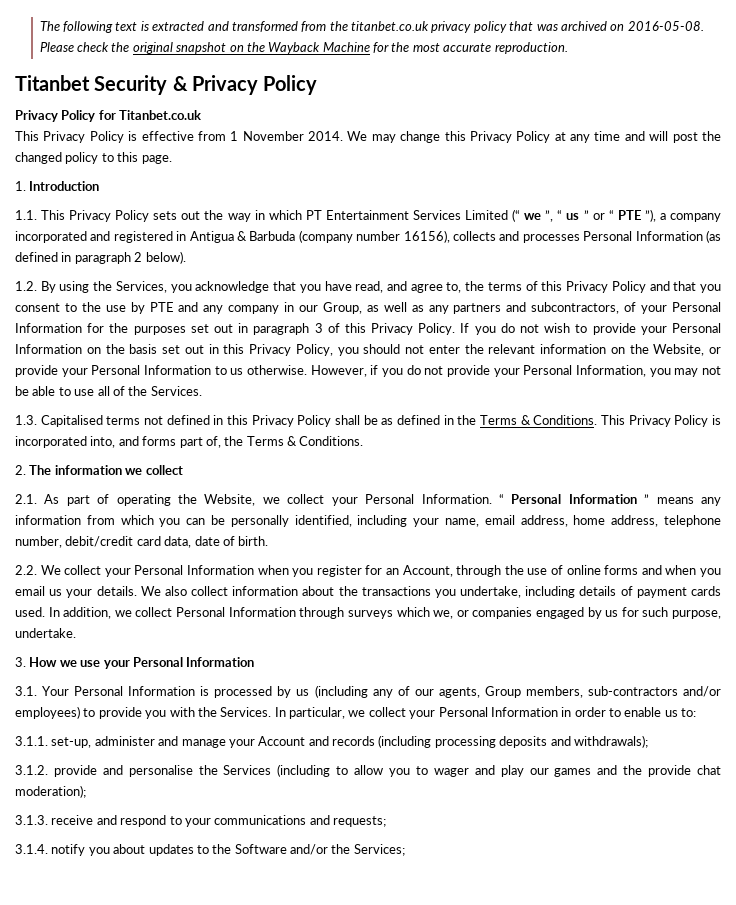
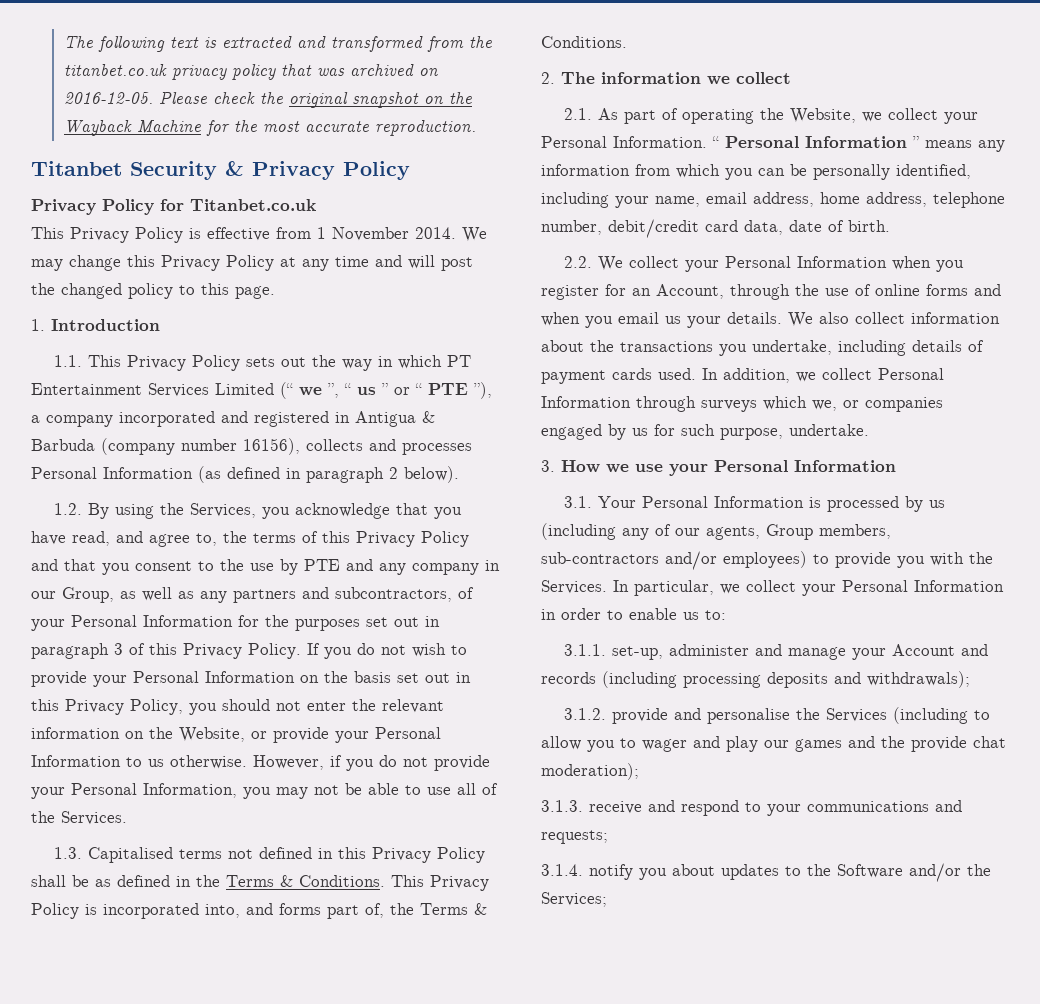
- The following text is extracted and transformed from the titanbet.co.uk privacy policy that was archived on 2016-05-08.
+ The following text is extracted and transformed from the titanbet.co.uk privacy policy that was archived on 2016-12-05.

